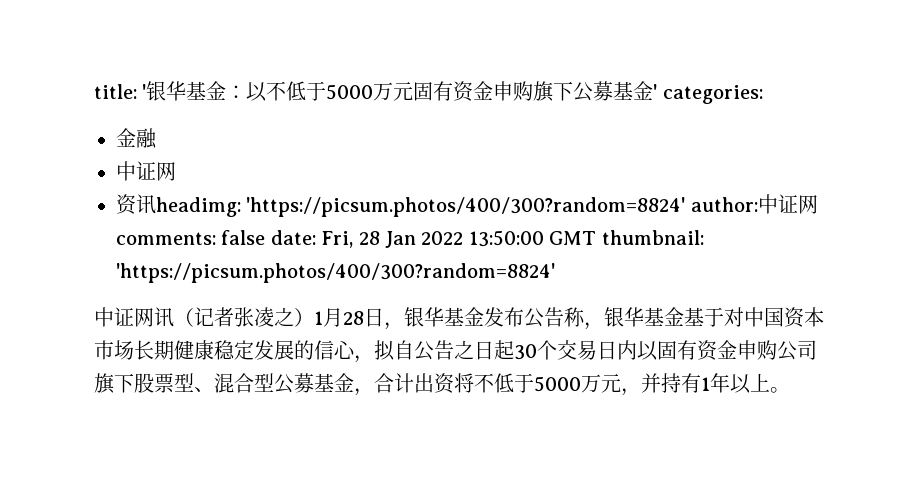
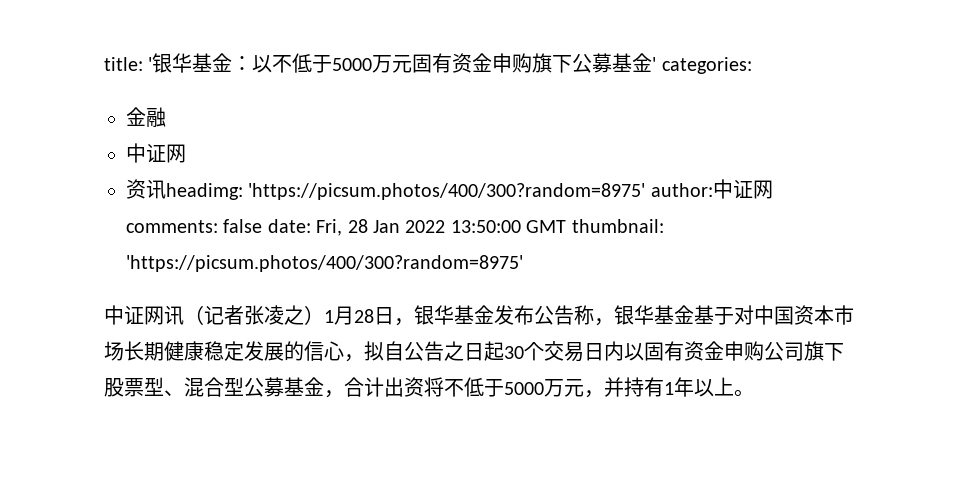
- 资讯headimg: 'https://picsum.photos/400/300?random=8824' author:中证网comments: false date: Fri, 28 Jan 2022 13:50:00 GMT thumbnail: 'https://picsum.photos/400/300?random=8824'
+ 资讯headimg: 'https://picsum.photos/400/300?random=8975' author:中证网comments: false date: Fri, 28 Jan 2022 13:50:00 GMT thumbnail: 'https://picsum.photos/400/300?random=8975'

